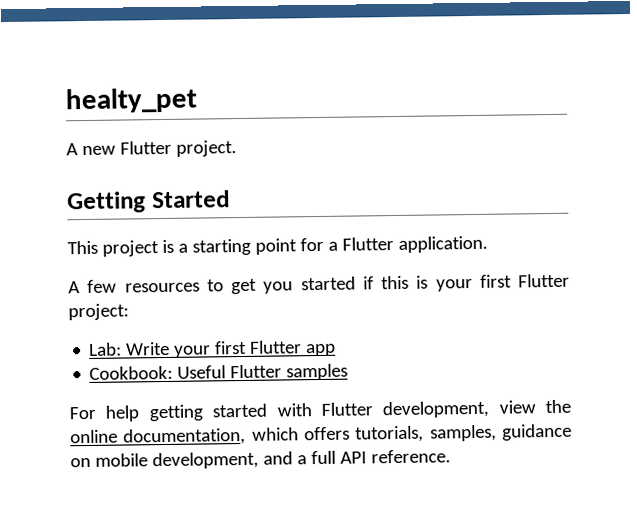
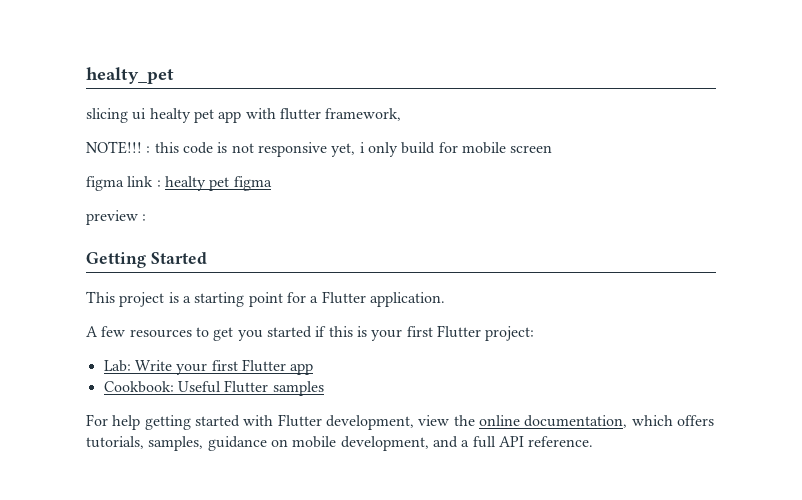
- A new Flutter project.
+ slicing ui healty pet app with flutter framework,
+ NOTE!!! : this code is not responsive yet, i only build for mobile screen
+ figma link : healty pet figma
+ preview :

